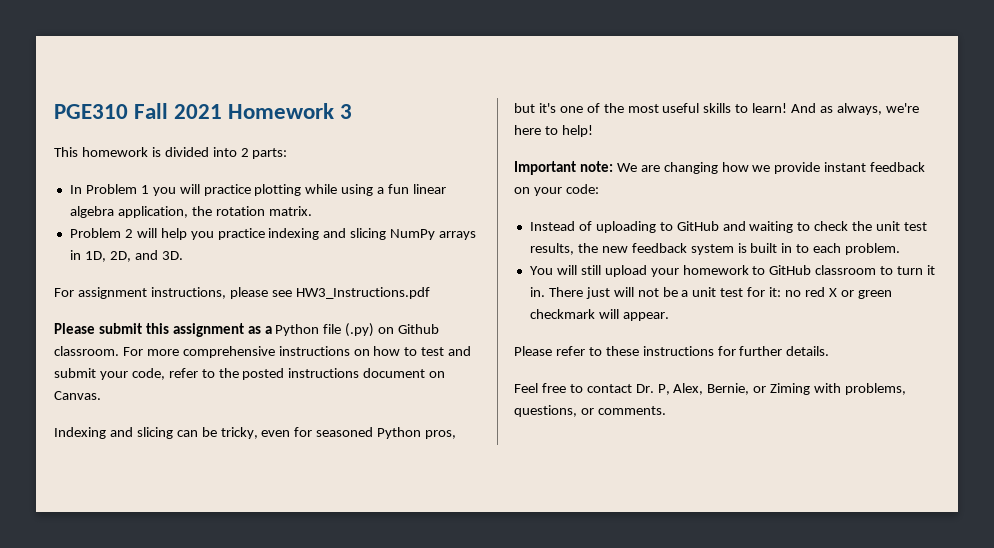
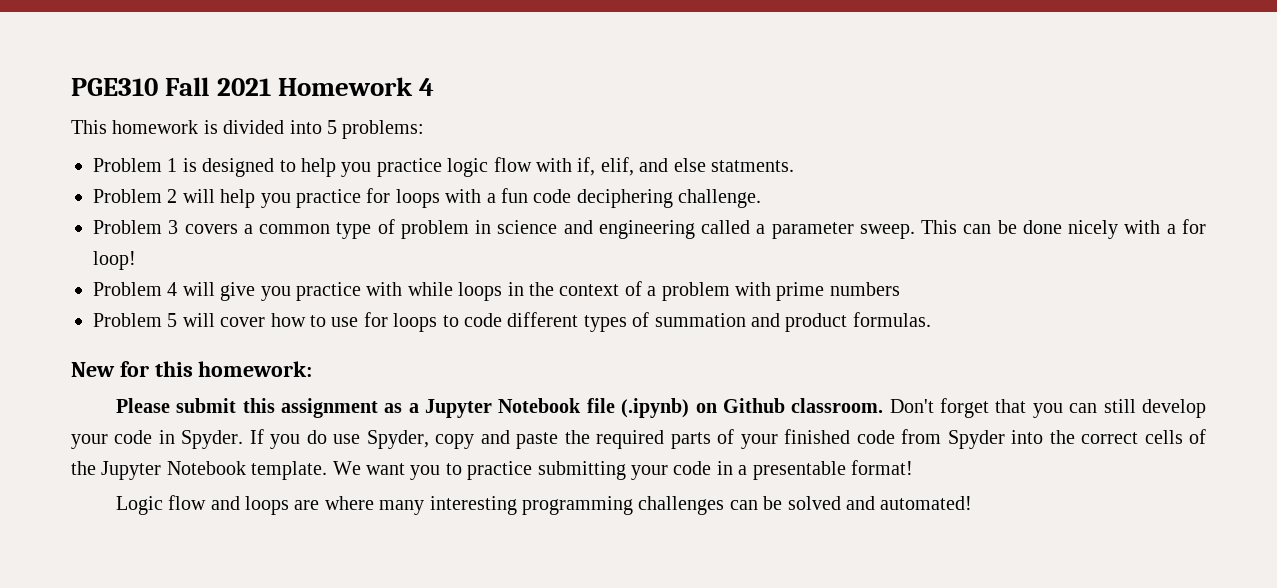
- PGE310 Fall 2021 Homework 3
+ PGE310 Fall 2021 Homework 4
- This homework is divided into 2 parts:
- In Problem 1 you will practice plotting while using a fun linear algebra application, the rotation matrix.
+ This homework is divided into 5 problems:
+ Problem 1 is designed to help you practice logic flow with if, elif, and else statments.
- Problem 2 will help you practice indexing and slicing NumPy arrays in 1D, 2D, and 3D.
- For assignment instructions, please see HW3_Instructions.pdf
+ Problem 2 will help you practice for loops with a fun code deciphering challenge.
+ Problem 3 covers a common type of problem in science and engineering called a parameter sweep. This can be done nicely with a for loop!
+ Problem 4 will give you practice with while loops in the context of a problem with prime numbers
+ Problem 5 will cover how to use for loops to code different types of summation and product formulas.
+ New for this homework:
- Please submit this assignment as a Python file (.py) on Github classroom. For more comprehensive instructions on how to test and submit your code, refer to the posted instructions document on Canvas.
- Indexing and slicing can be tricky, even for seasoned Python pros, but it's one of the most useful skills to learn! And as always, we're here to help!
- Important note: We are changing how we provide instant feedback on your code:
- Instead of uploading to GitHub and waiting to check the unit test results, the new feedback system is built in to each problem.
- You will still upload your homework to GitHub classroom to turn it in. There just will not be a unit test for it: no red X or green checkmark will appear.
- Please refer to these instructions for further details.
- Feel free to contact Dr. P, Alex, Bernie, or Ziming with problems, questions, or comments.
+ Please submit this assignment as a Jupyter Notebook file (.ipynb) on Github classroom. Don't forget that you can still develop your code in Spyder. If you do use Spyder, copy and paste the required parts of your finished code from Spyder into the correct cells of the Jupyter Notebook template. We want you to practice submitting your code in a presentable format!
+ Logic flow and loops are where many interesting programming challenges can be solved and automated!

